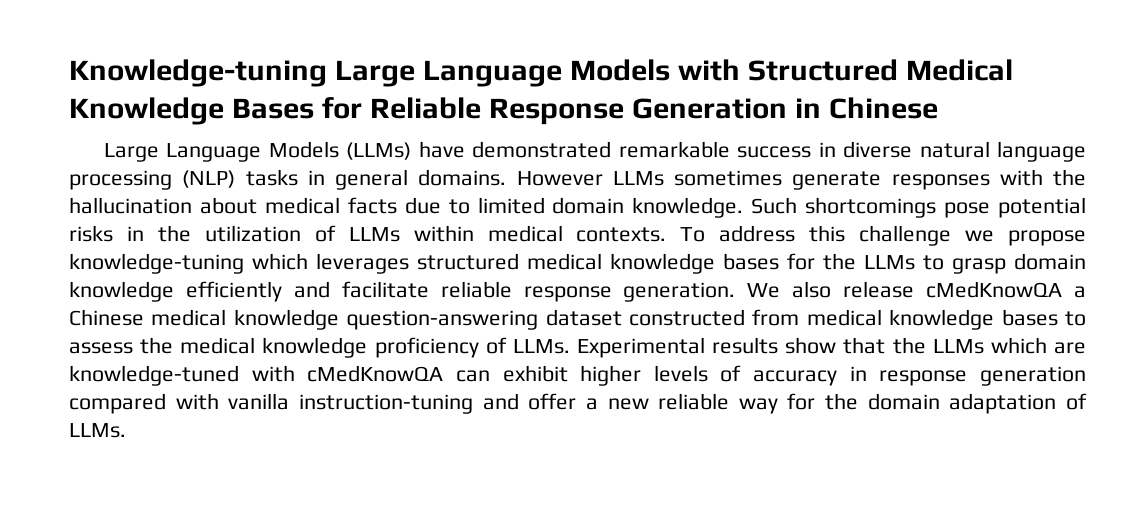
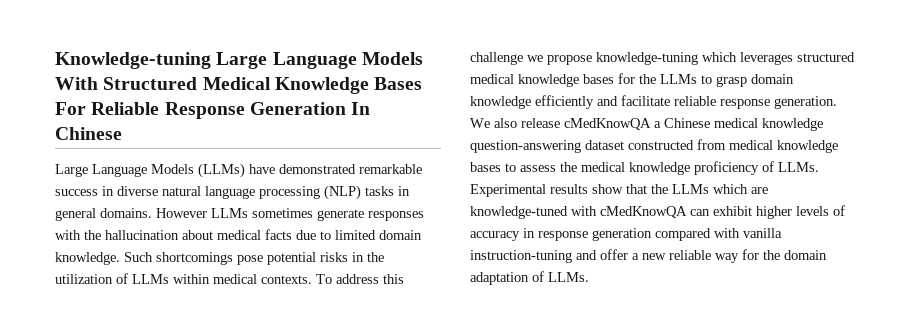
- Knowledge-tuning Large Language Models with Structured Medical Knowledge Bases for Reliable Response Generation in Chinese
+ Knowledge-tuning Large Language Models With Structured Medical Knowledge Bases For Reliable Response Generation In Chinese

